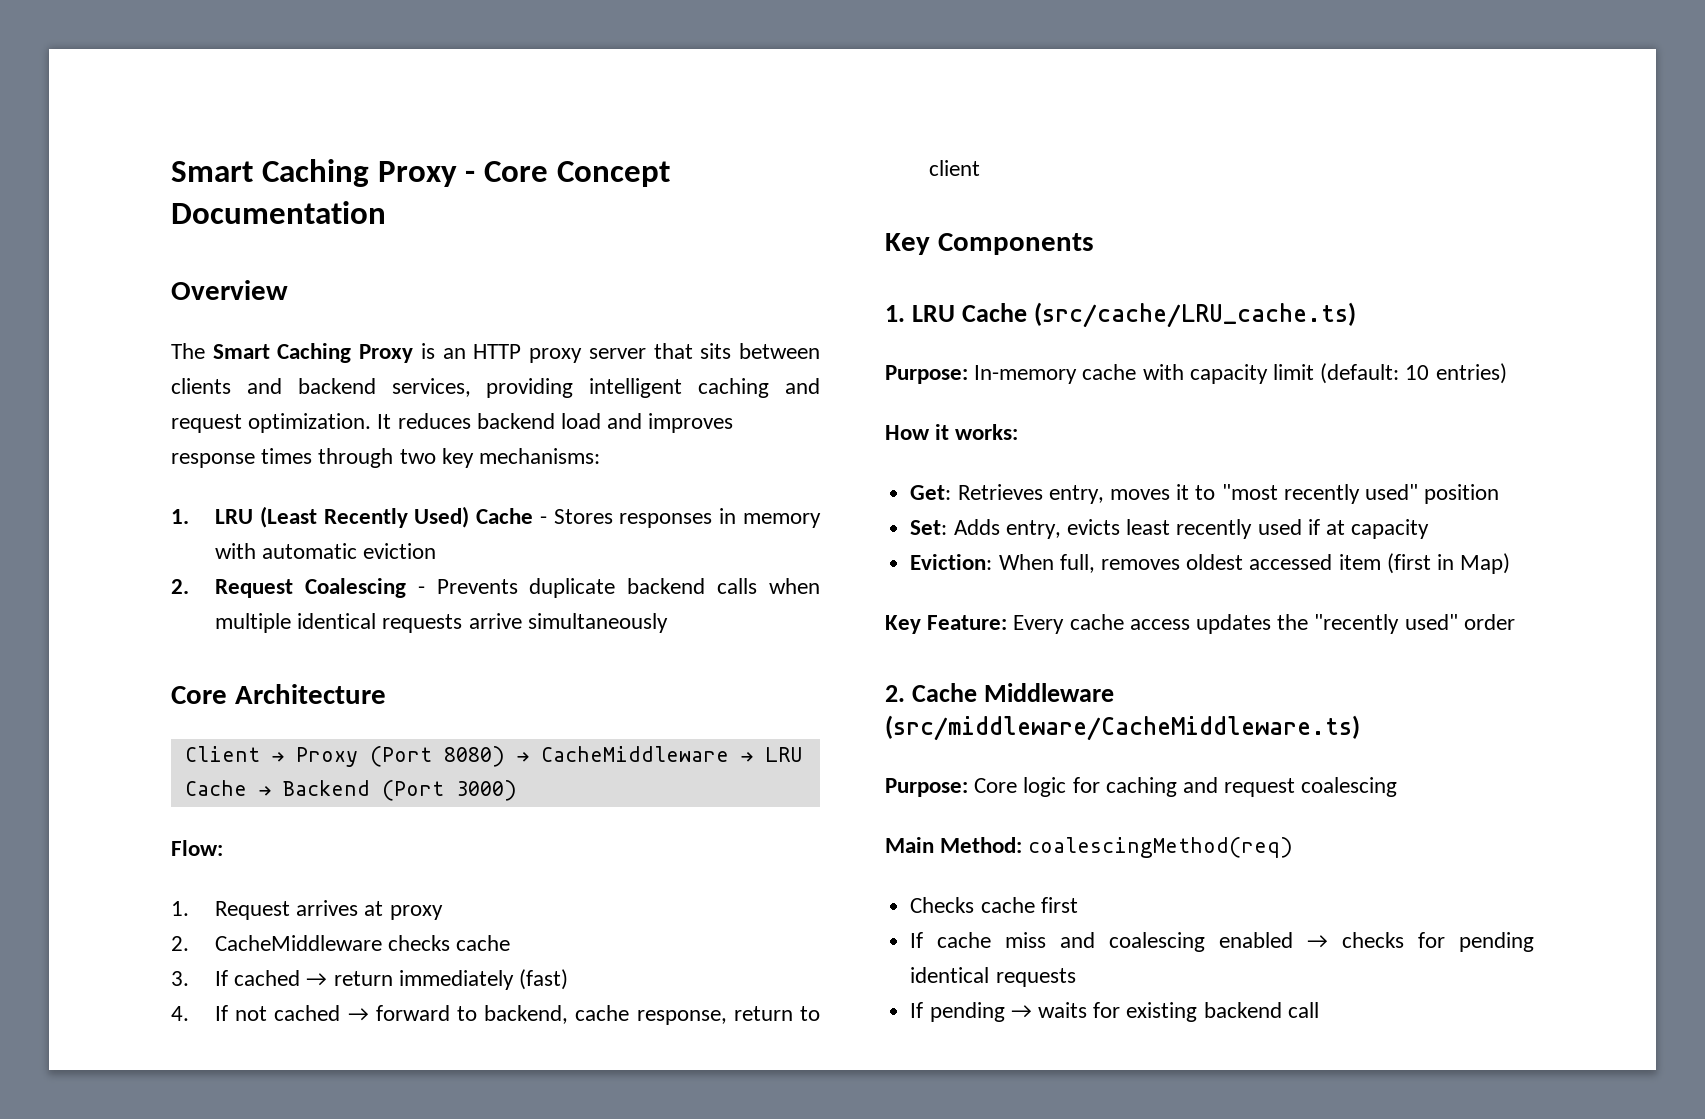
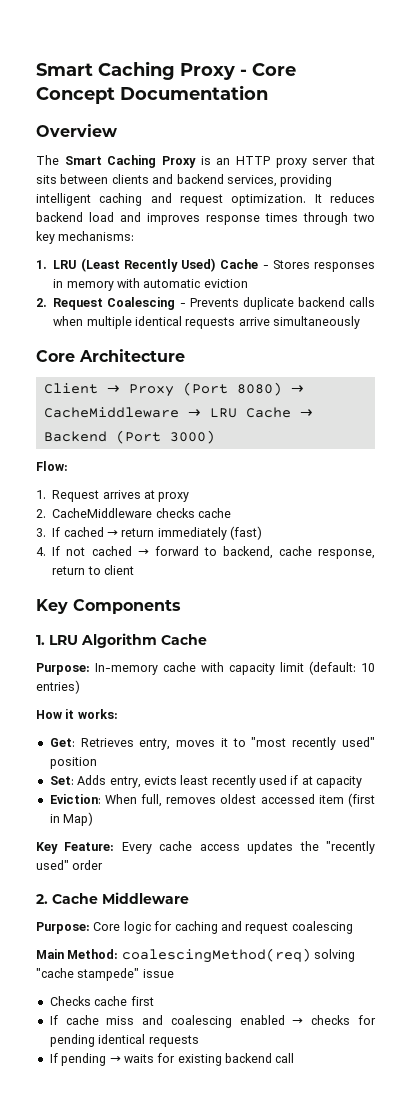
- 1. LRU Cache (src/cache/LRU_cache.ts)
+ 1. LRU Algorithm Cache
- 2. Cache Middleware (src/middleware/CacheMiddleware.ts)
+ 2. Cache Middleware
- Main Method: coalescingMethod(req)
+ Main Method: coalescingMethod(req) solving "cache stampede" issue

